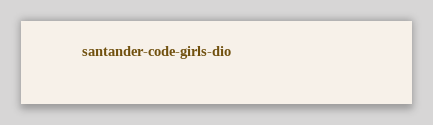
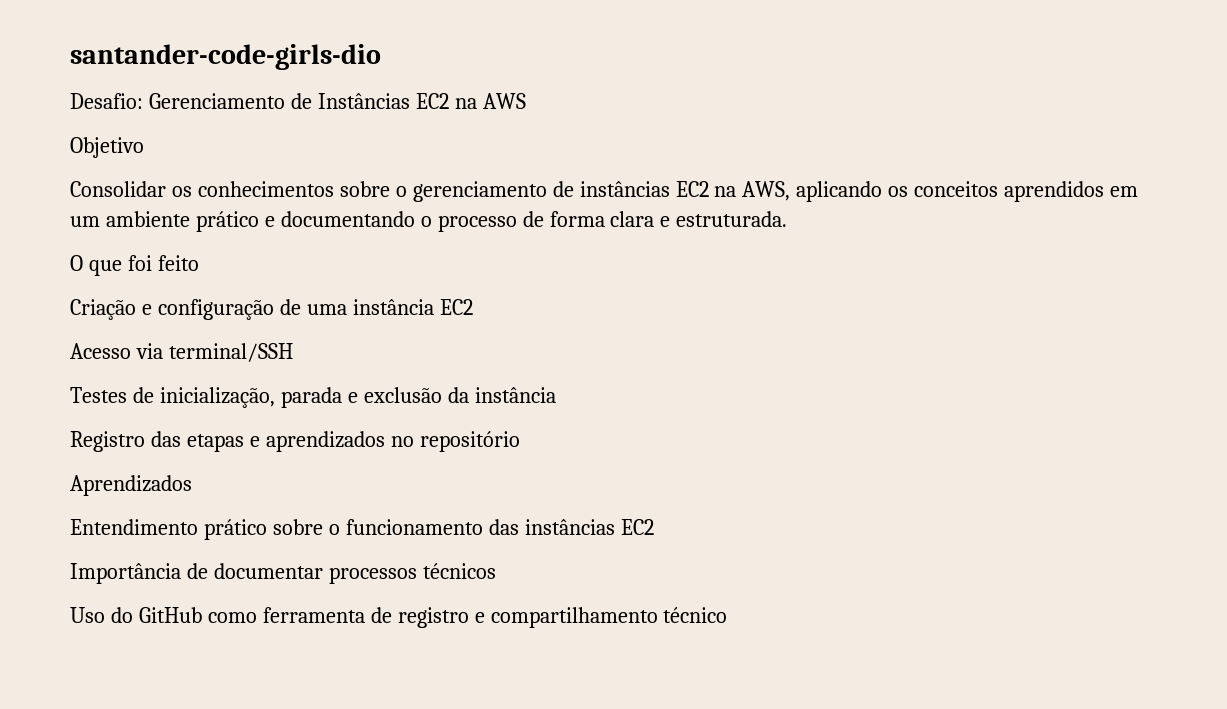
+ Desafio: Gerenciamento de Instâncias EC2 na AWS
+ Objetivo
+ Consolidar os conhecimentos sobre o gerenciamento de instâncias EC2 na AWS, aplicando os conceitos aprendidos em um ambiente prático e documentando o processo de forma clara e estruturada.
+ O que foi feito
+ Criação e configuração de uma instância EC2
+ Acesso via terminal/SSH
+ Testes de inicialização, parada e exclusão da instância
+ Registro das etapas e aprendizados no repositório
+ Aprendizados
+ Entendimento prático sobre o funcionamento das instâncias EC2
+ Importância de documentar processos técnicos
+ Uso do GitHub como ferramenta de registro e compartilhamento técnico

